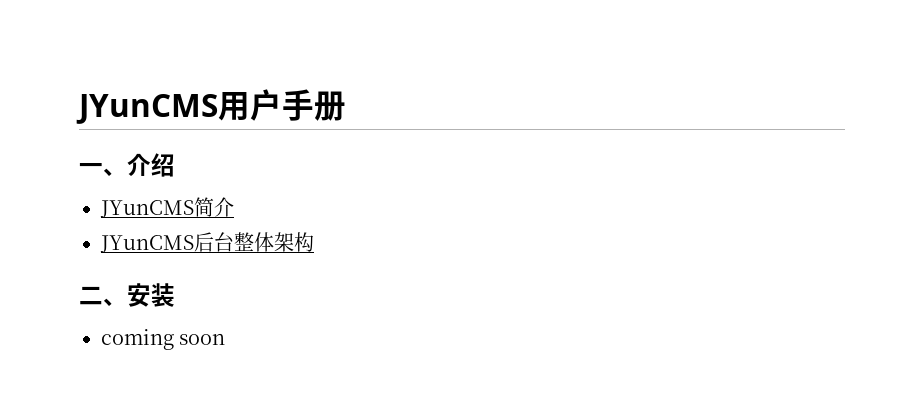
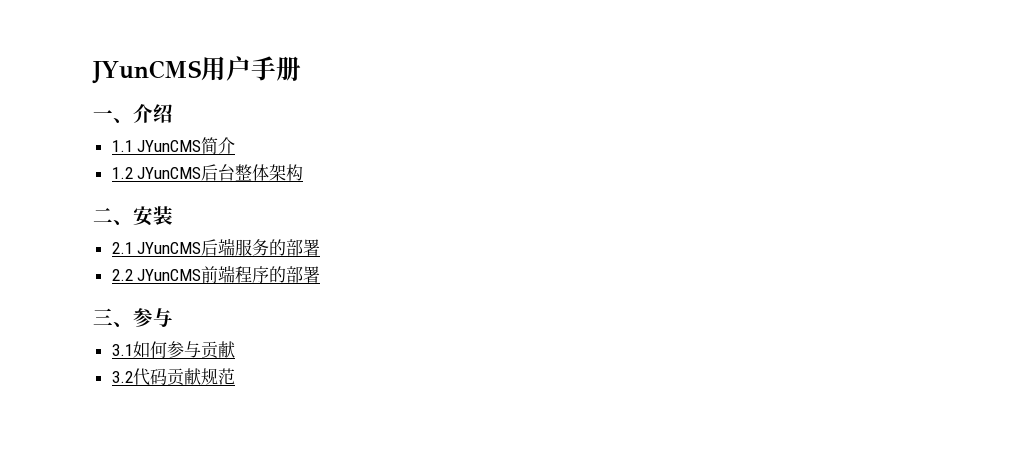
- JYunCMS简介
+ 1.1 JYunCMS简介
- JYunCMS后台整体架构
+ 1.2 JYunCMS后台整体架构
- coming soon
+ 2.1 JYunCMS后端服务的部署
+ 2.2 JYunCMS前端程序的部署
+ 三、参与
+ 3.1如何参与贡献
+ 3.2代码贡献规范

